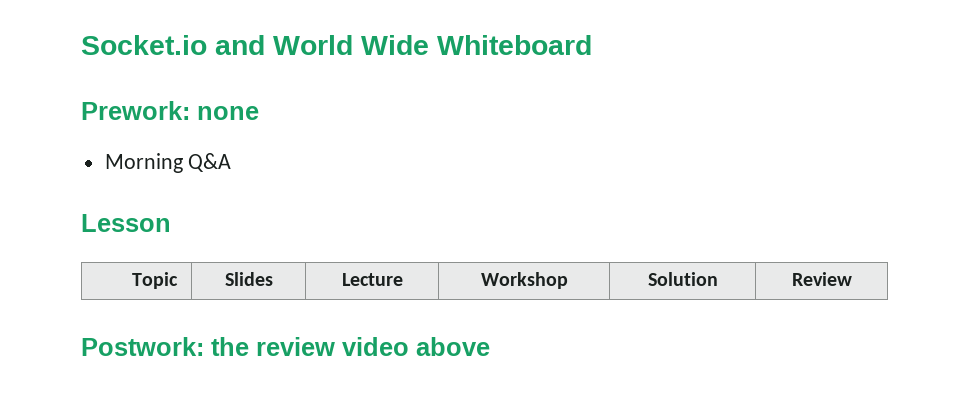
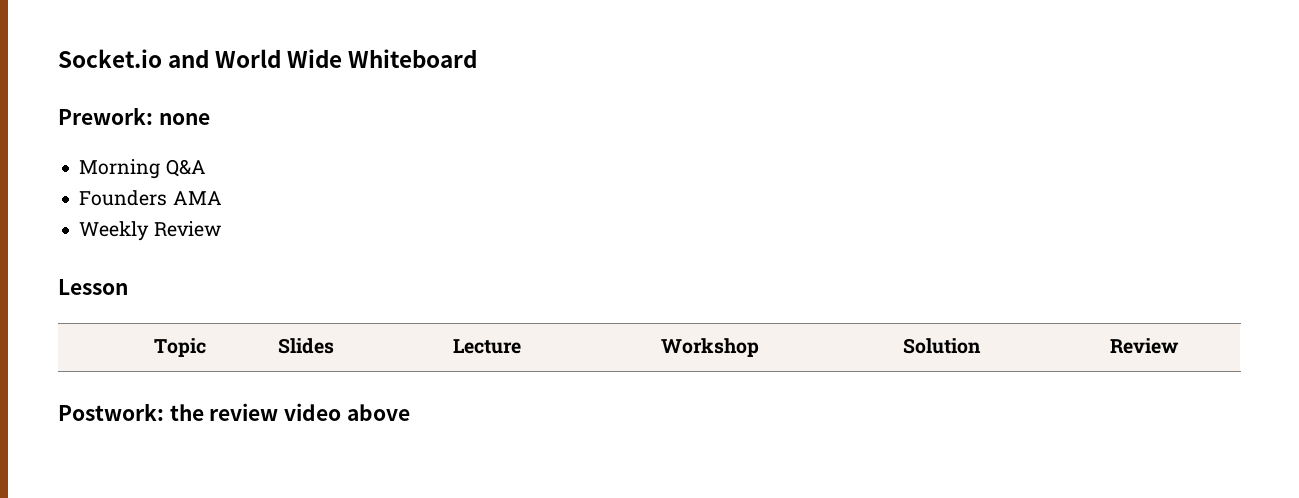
+ Founders AMA
+ Weekly Review

